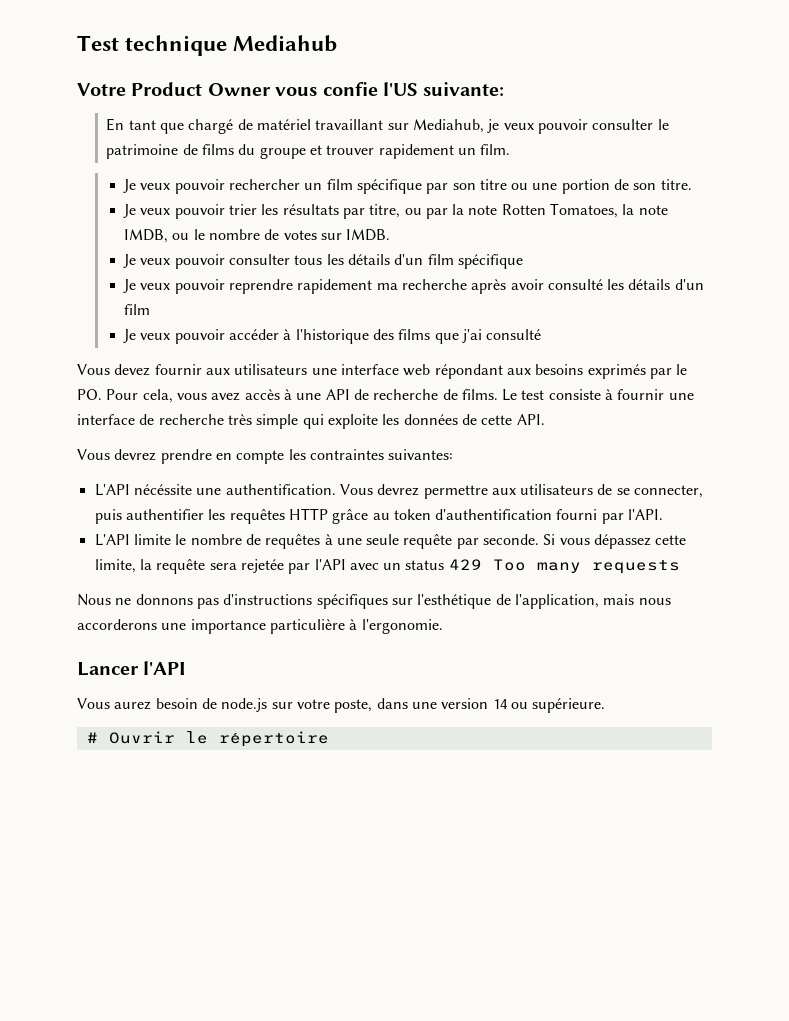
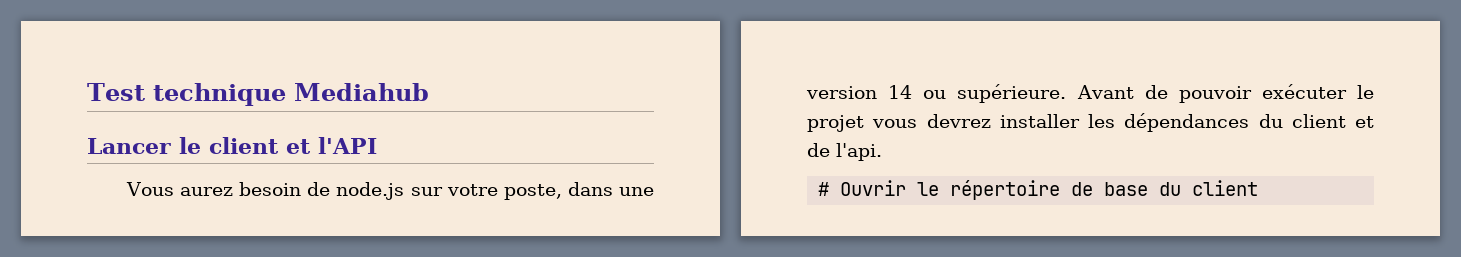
- Votre Product Owner vous confie l'US suivante:
- En tant que chargé de matériel travaillant sur Mediahub, je veux pouvoir consulter le patrimoine de films du groupe et trouver rapidement un film.
- Je veux pouvoir rechercher un film spécifique par son titre ou une portion de son titre.
- Je veux pouvoir trier les résultats par titre, ou par la note Rotten Tomatoes, la note IMDB, ou le nombre de votes sur IMDB.
- Je veux pouvoir consulter tous les détails d'un film spécifique
- Je veux pouvoir reprendre rapidement ma recherche après avoir consulté les détails d'un film
- Je veux pouvoir accéder à l'historique des films que j'ai consulté
- Vous devez fournir aux utilisateurs une interface web répondant aux besoins exprimés par le PO. Pour cela, vous avez accès à une API de recherche de films. Le test consiste à fournir une interface de recherche très simple qui exploite les données de cette API.
- Vous devrez prendre en compte les contraintes suivantes:
- L'API nécéssite une authentification. Vous devrez permettre aux utilisateurs de se connecter, puis authentifier les requêtes HTTP grâce au token d'authentification fourni par l'API.
- L'API limite le nombre de requêtes à une seule requête par seconde. Si vous dépassez cette limite, la requête sera rejetée par l'API avec un status 429 Too many requests
- Nous ne donnons pas d'instructions spécifiques sur l'esthétique de l'application, mais nous accorderons une importance particulière à l'ergonomie.
- Lancer l'API
+ Lancer le client et l'API
+ Avant de pouvoir exécuter le projet vous devrez installer les dépendances du client et de l'api.
- # Ouvrir le répertoire
+ # Ouvrir le répertoire de base du client

